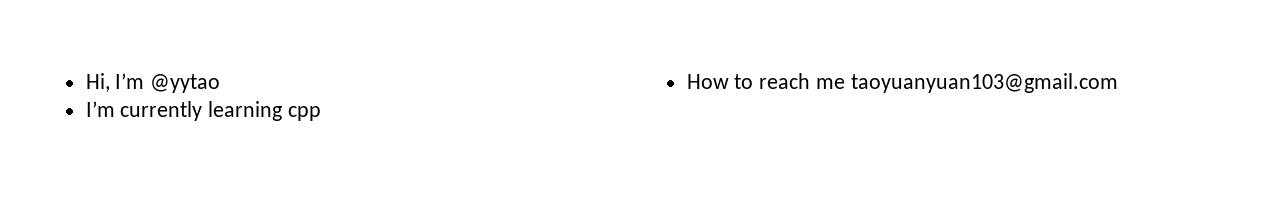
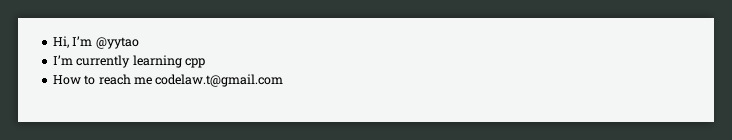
- How to reach me taoyuanyuan103@gmail.com
+ How to reach me codelaw.t@gmail.com

